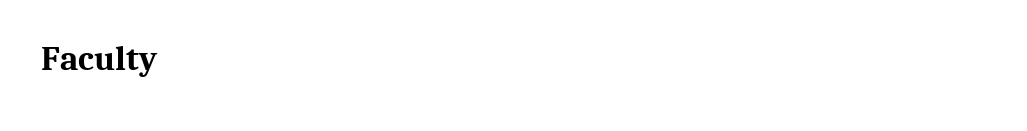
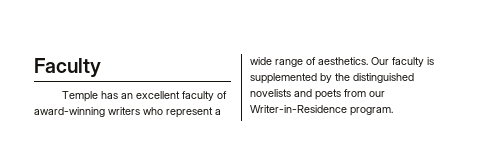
+ Temple has an excellent faculty of award-winning writers who represent a wide range of aesthetics. Our faculty is supplemented by the distinguished novelists and poets from our Writer-in-Residence program.

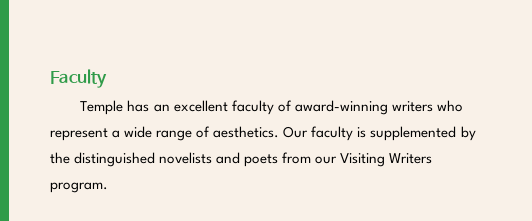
- Our faculty is supplemented by the distinguished novelists and poets from our Writer-in-Residence program.
+ Our faculty is supplemented by the distinguished novelists and poets from our Visiting Writers program.

